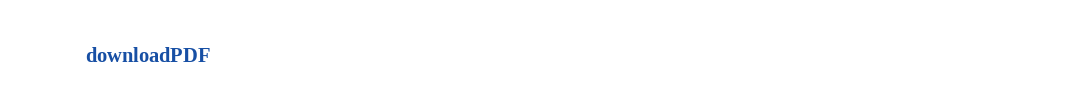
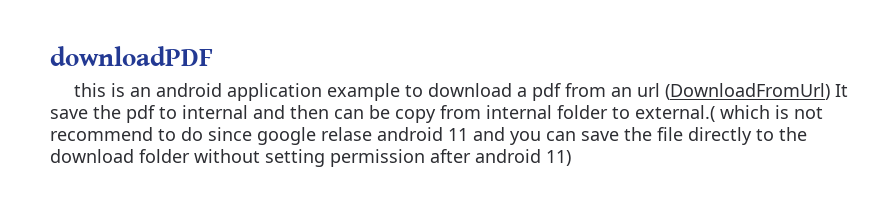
+ this is an android application example to download a pdf from an url (DownloadFromUrl) It save the pdf to internal and then can be copy from internal folder to external.( which is not recommend to do since google relase android 11 and you can save the file directly to the download folder without setting permission after android 11)

